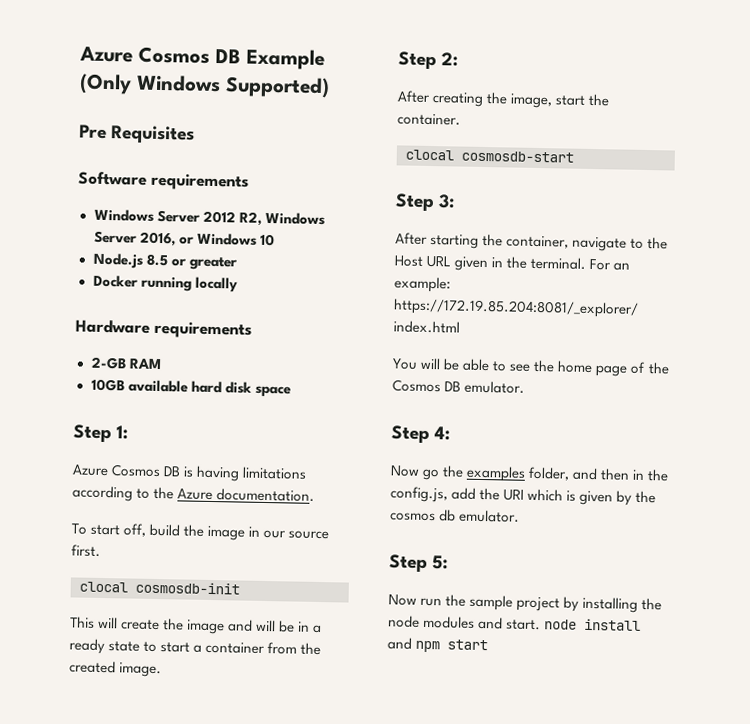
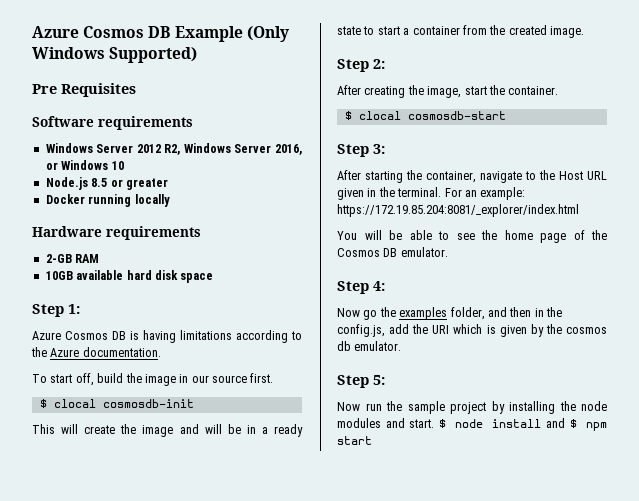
- clocal cosmosdb-init
+ $ clocal cosmosdb-init
- clocal cosmosdb-start
+ $ clocal cosmosdb-start
- Now run the sample project by installing the node modules and start. node install and npm start
+ Now run the sample project by installing the node modules and start. $ node install and $ npm start

